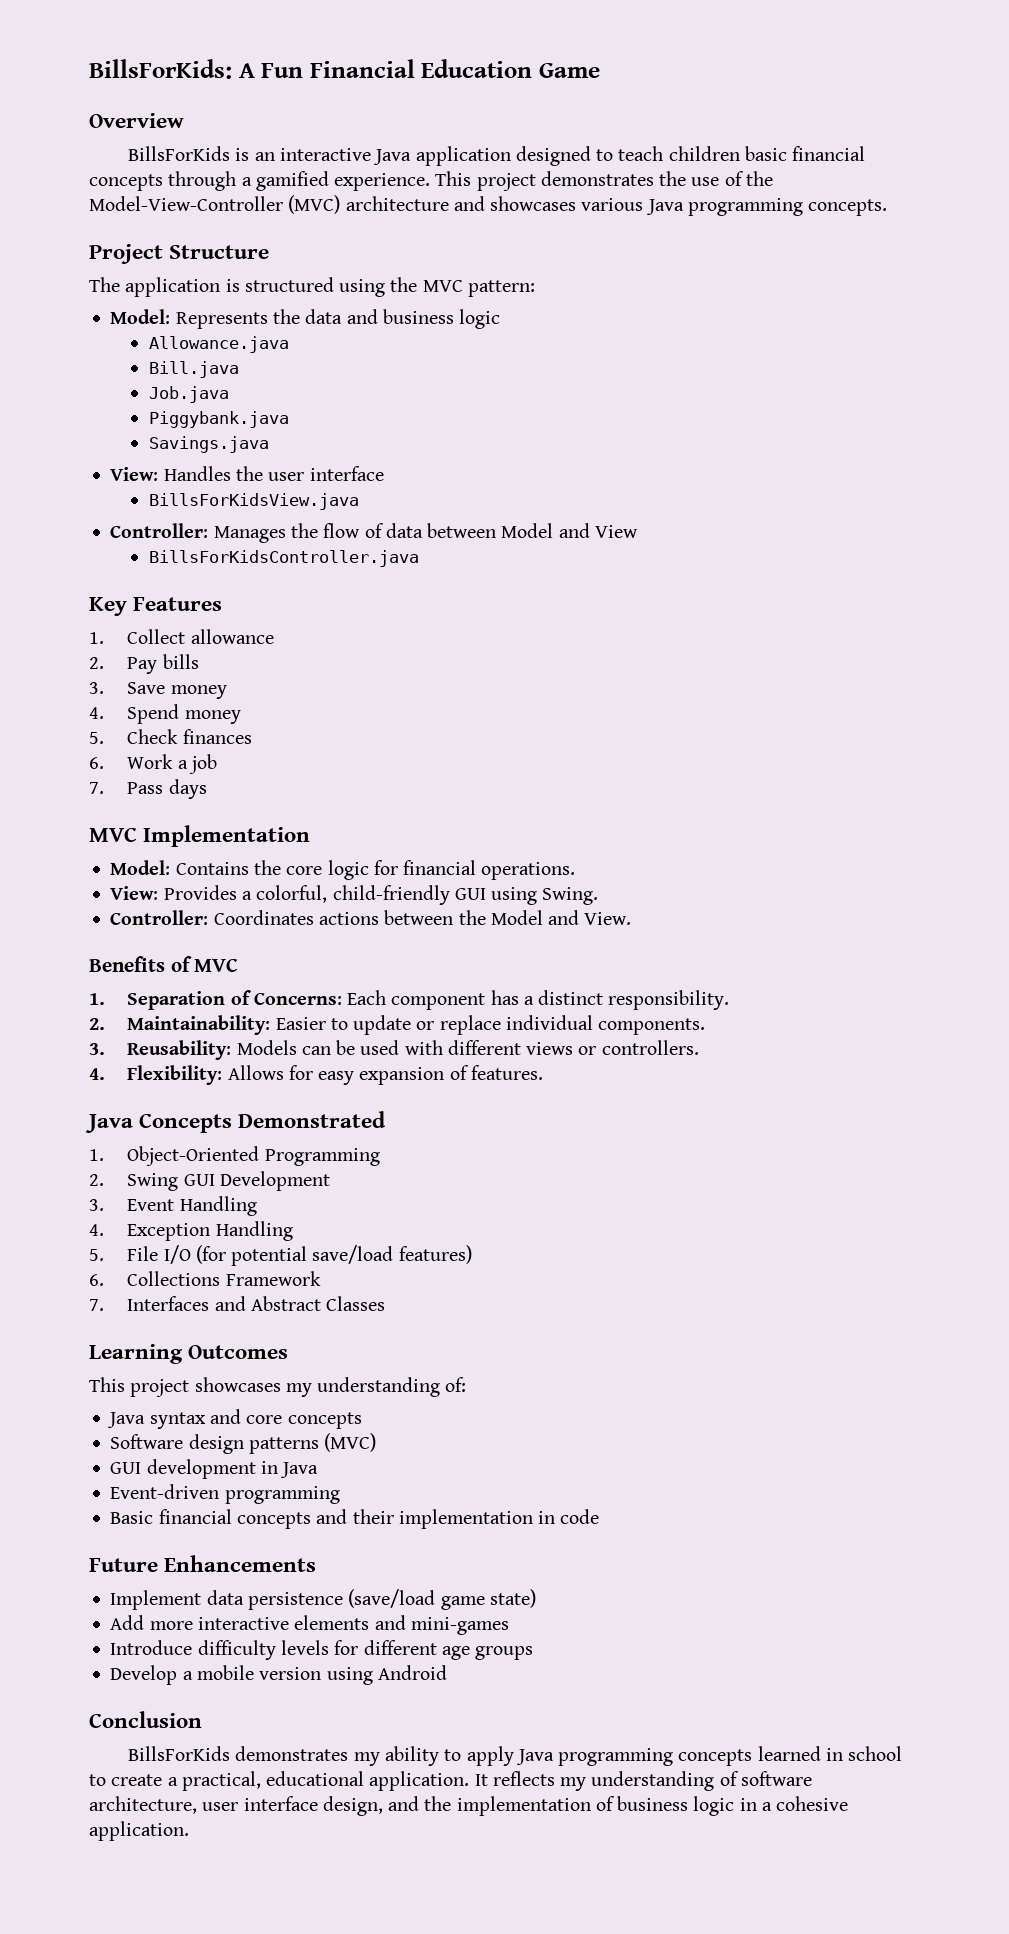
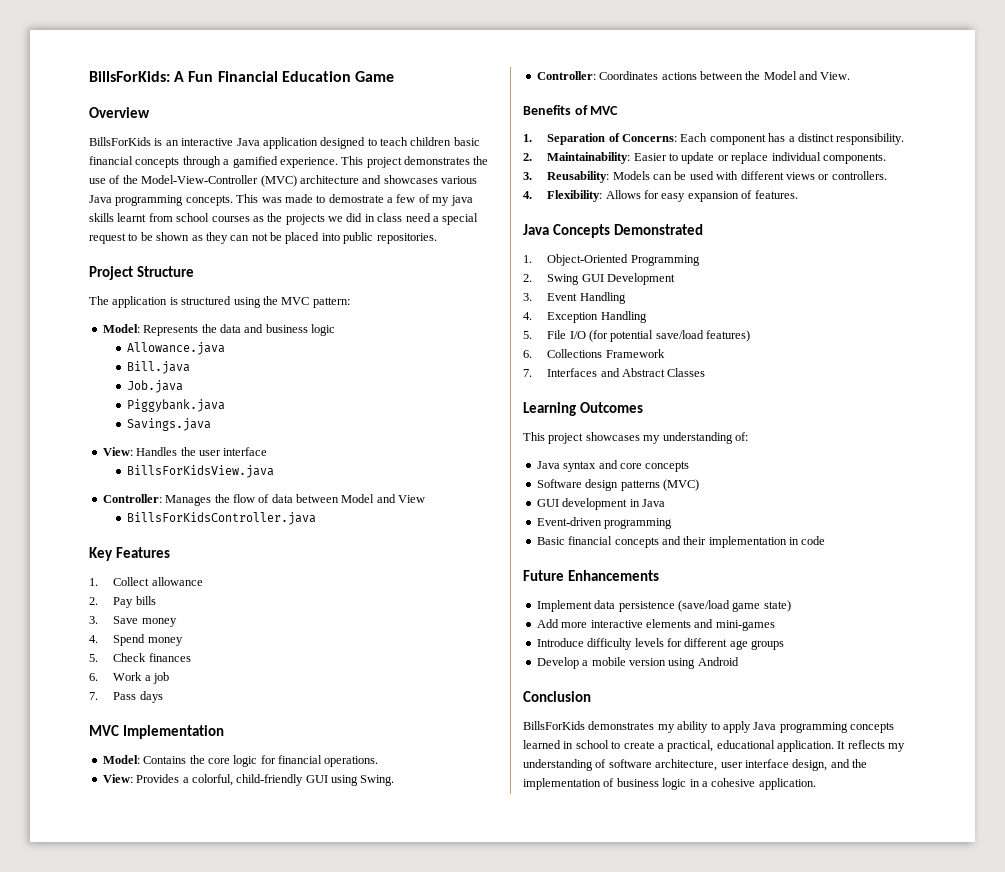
+ This was made to demostrate a few of my java skills learnt from school courses as the projects we did in class need a special request to be shown as they can not be placed into public repositories.

